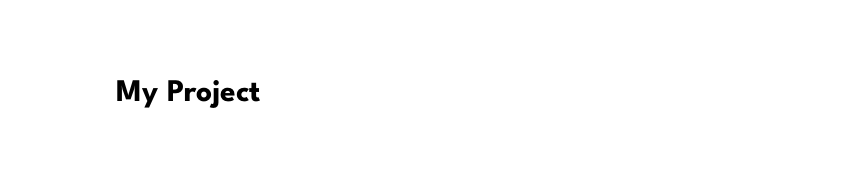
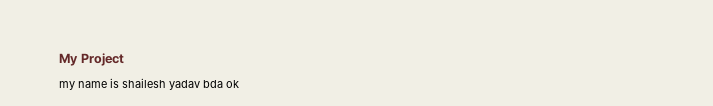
+ my name is shailesh yadav bda ok

